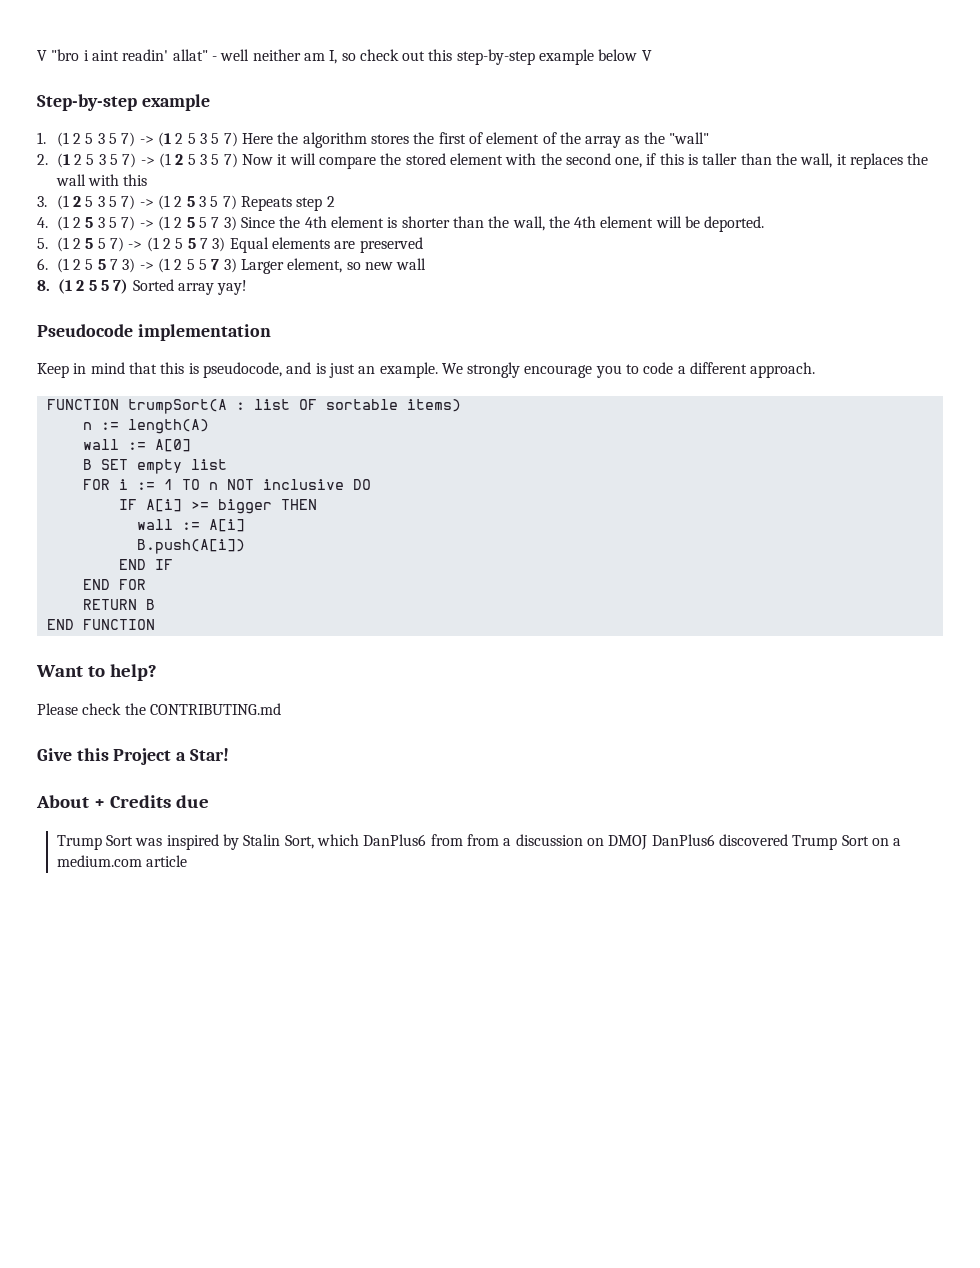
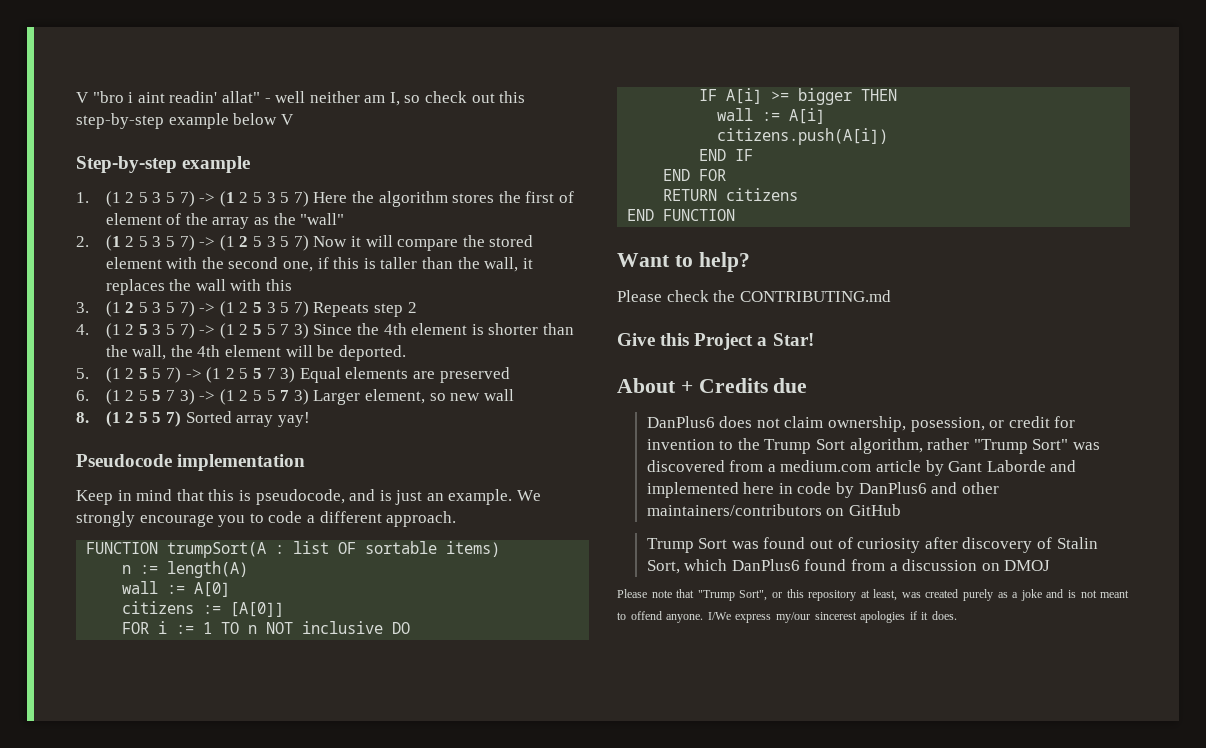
- B SET empty list
+ citizens := [A[0]]
- B.push(A[i])
+ citizens.push(A[i])
- RETURN B
+ RETURN citizens
- Trump Sort was inspired by Stalin Sort, which DanPlus6 from from a discussion on DMOJ DanPlus6 discovered Trump Sort on a medium.com article
+ DanPlus6 does not claim ownership, posession, or credit for invention to the Trump Sort algorithm, rather "Trump Sort" was discovered from a medium.com article by Gant Laborde and implemented here in code by DanPlus6 and other maintainers/contributors on GitHub
+ Trump Sort was found out of curiosity after discovery of Stalin Sort, which DanPlus6 found from a discussion on DMOJ
+ Please note that "Trump Sort", or this repository at least, was created purely as a joke and is not meant to offend anyone. I/We express my/our sincerest apologies if it does.

